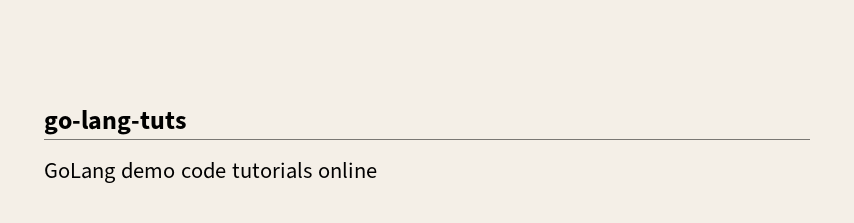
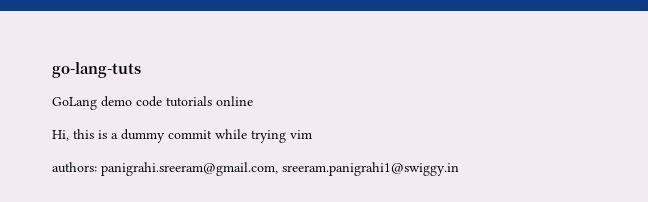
+ Hi, this is a dummy commit while trying vim
+ authors: panigrahi.sreeram@gmail.com, sreeram.panigrahi1@swiggy.in

